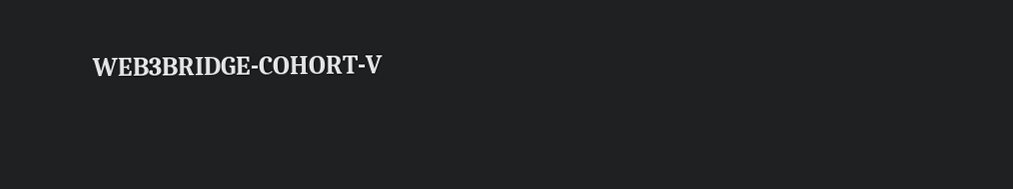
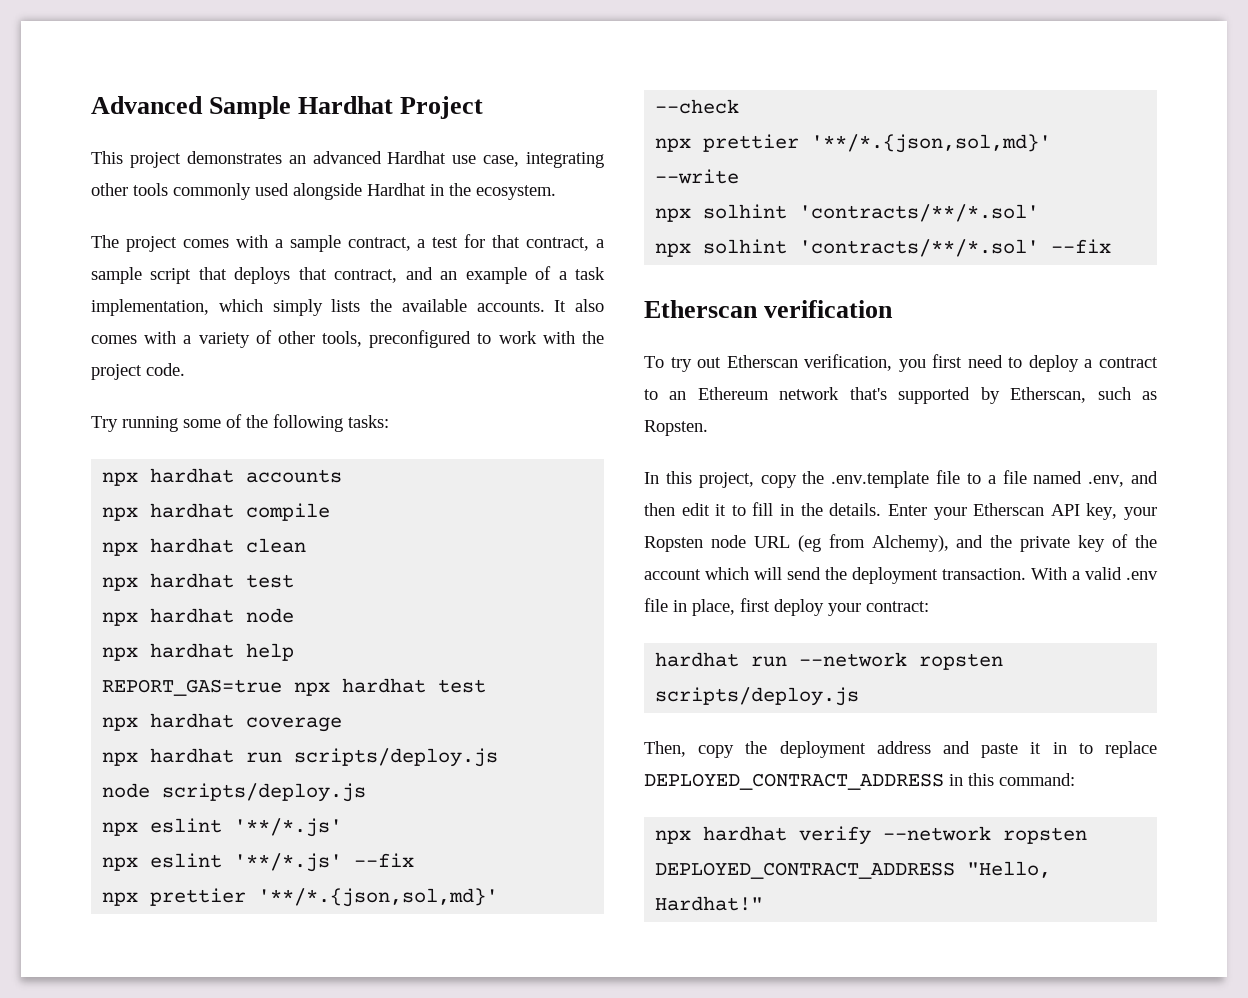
- WEB3BRIDGE-COHORT-V
+ Advanced Sample Hardhat Project
+ This project demonstrates an advanced Hardhat use case, integrating other tools commonly used alongside Hardhat in the ecosystem.
+ The project comes with a sample contract, a test for that contract, a sample script that deploys that contract, and an example of a task implementation, which simply lists the available accounts. It also comes with a variety of other tools, preconfigured to work with the project code.
+ Try running some of the following tasks:
+ npx hardhat accounts
+ npx hardhat compile
+ npx hardhat clean
+ npx hardhat test
+ npx hardhat node
+ npx hardhat help
+ REPORT_GAS=true npx hardhat test
+ npx hardhat coverage
+ npx hardhat run scripts/deploy.js
+ node scripts/deploy.js
+ npx eslint '**/*.js'
+ npx eslint '**/*.js' --fix
+ npx prettier '**/*.{json,sol,md}' --check
+ npx prettier '**/*.{json,sol,md}' --write
+ npx solhint 'contracts/**/*.sol'
+ npx solhint 'contracts/**/*.sol' --fix
+ Etherscan verification
+ To try out Etherscan verification, you first need to deploy a contract to an Ethereum network that's supported by Etherscan, such as Ropsten.
+ In this project, copy the .env.template file to a file named .env, and then edit it to fill in the details. Enter your Etherscan API key, your Ropsten node URL (eg from Alchemy), and the private key of the account which will send the deployment transaction. With a valid .env file in place, first deploy your contract:
+ hardhat run --network ropsten scripts/deploy.js
+ Then, copy the deployment address and paste it in to replace DEPLOYED_CONTRACT_ADDRESS in this command:
+ npx hardhat verify --network ropsten DEPLOYED_CONTRACT_ADDRESS "Hello, Hardhat!"

